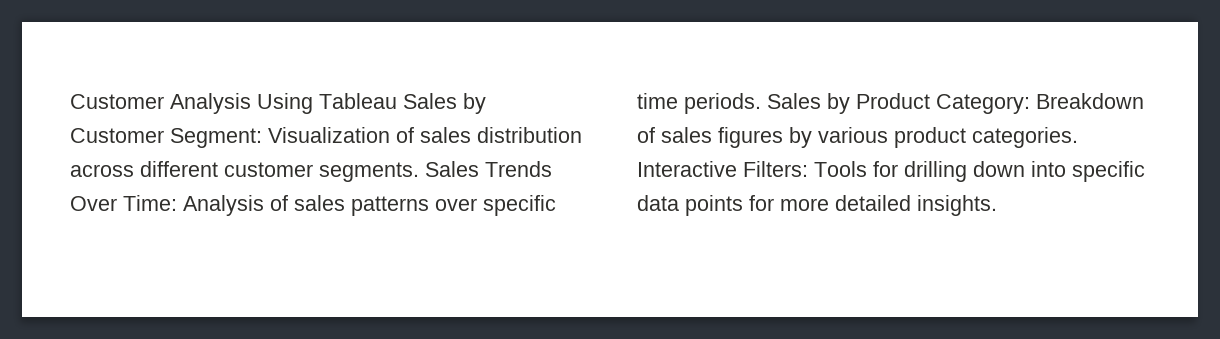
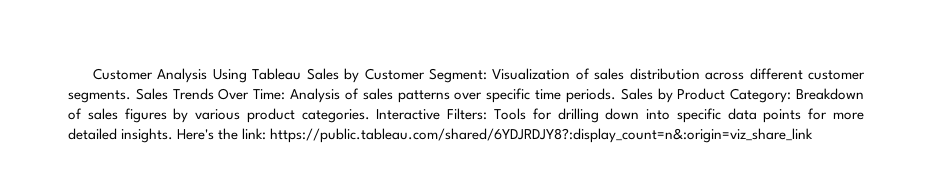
+ Here's the link: https://public.tableau.com/shared/6YDJRDJY8?:display_count=n&:origin=viz_share_link

